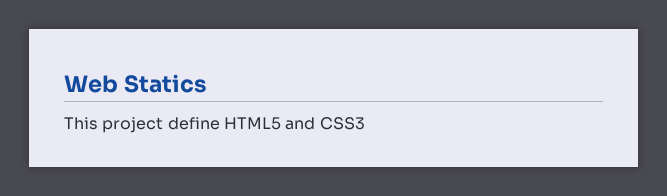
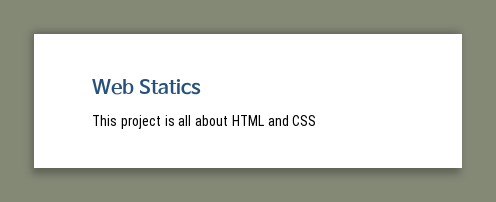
- This project define HTML5 and CSS3
+ This project is all about HTML and CSS

